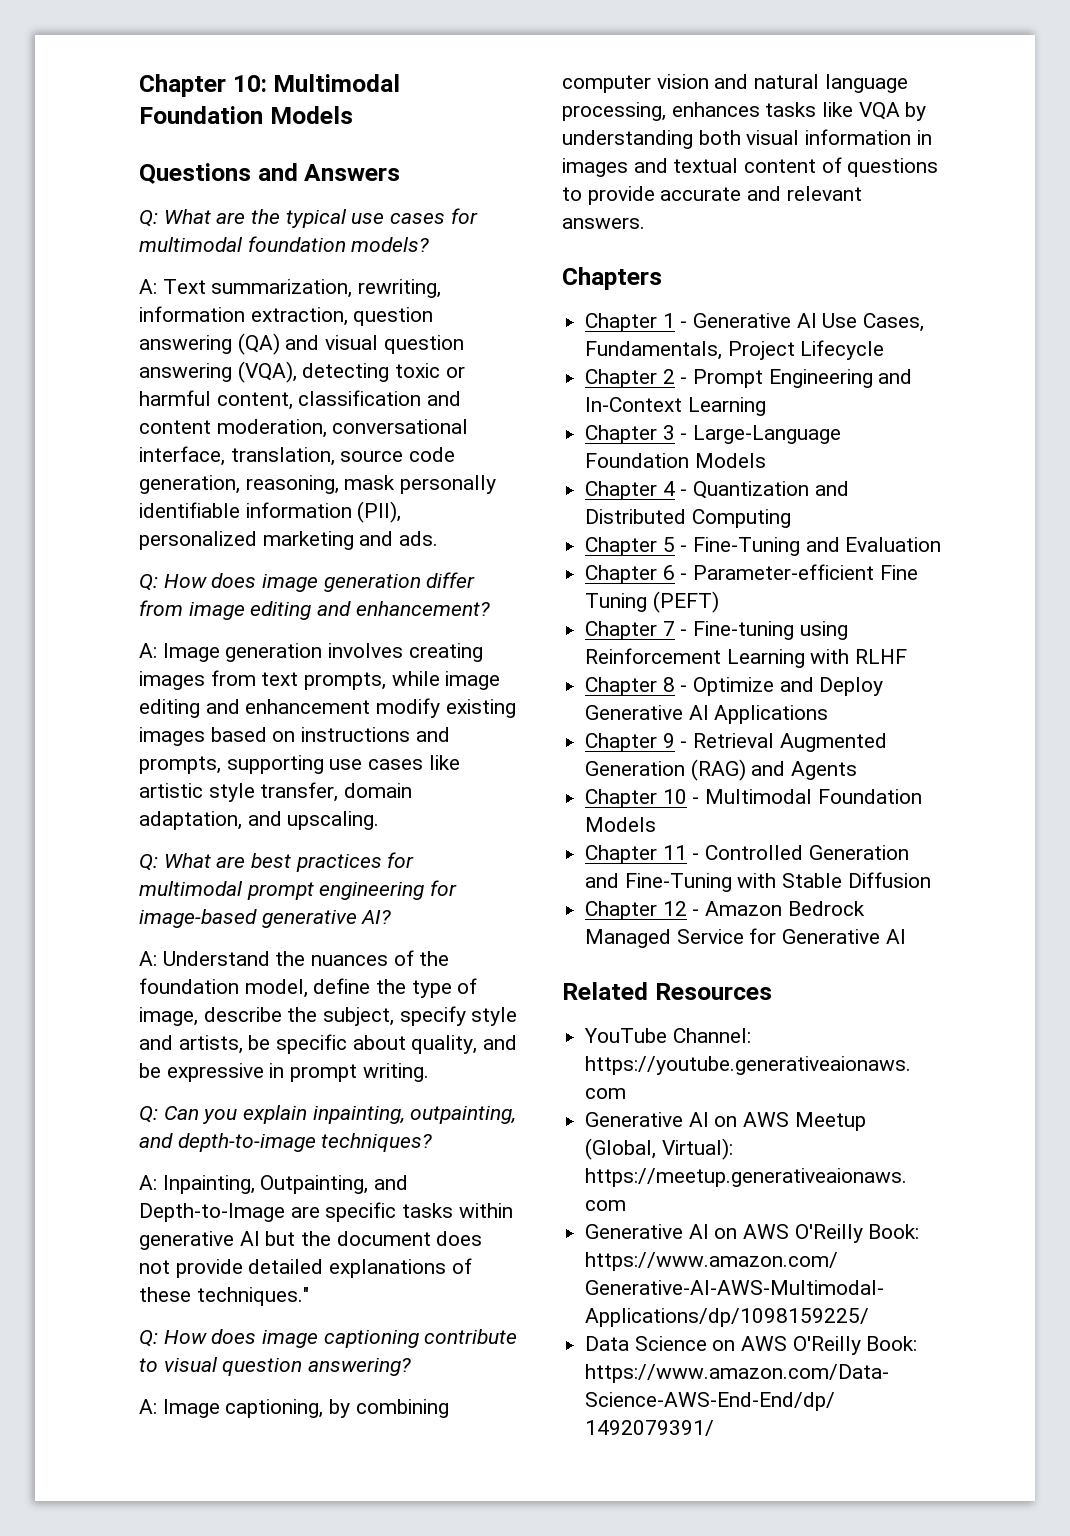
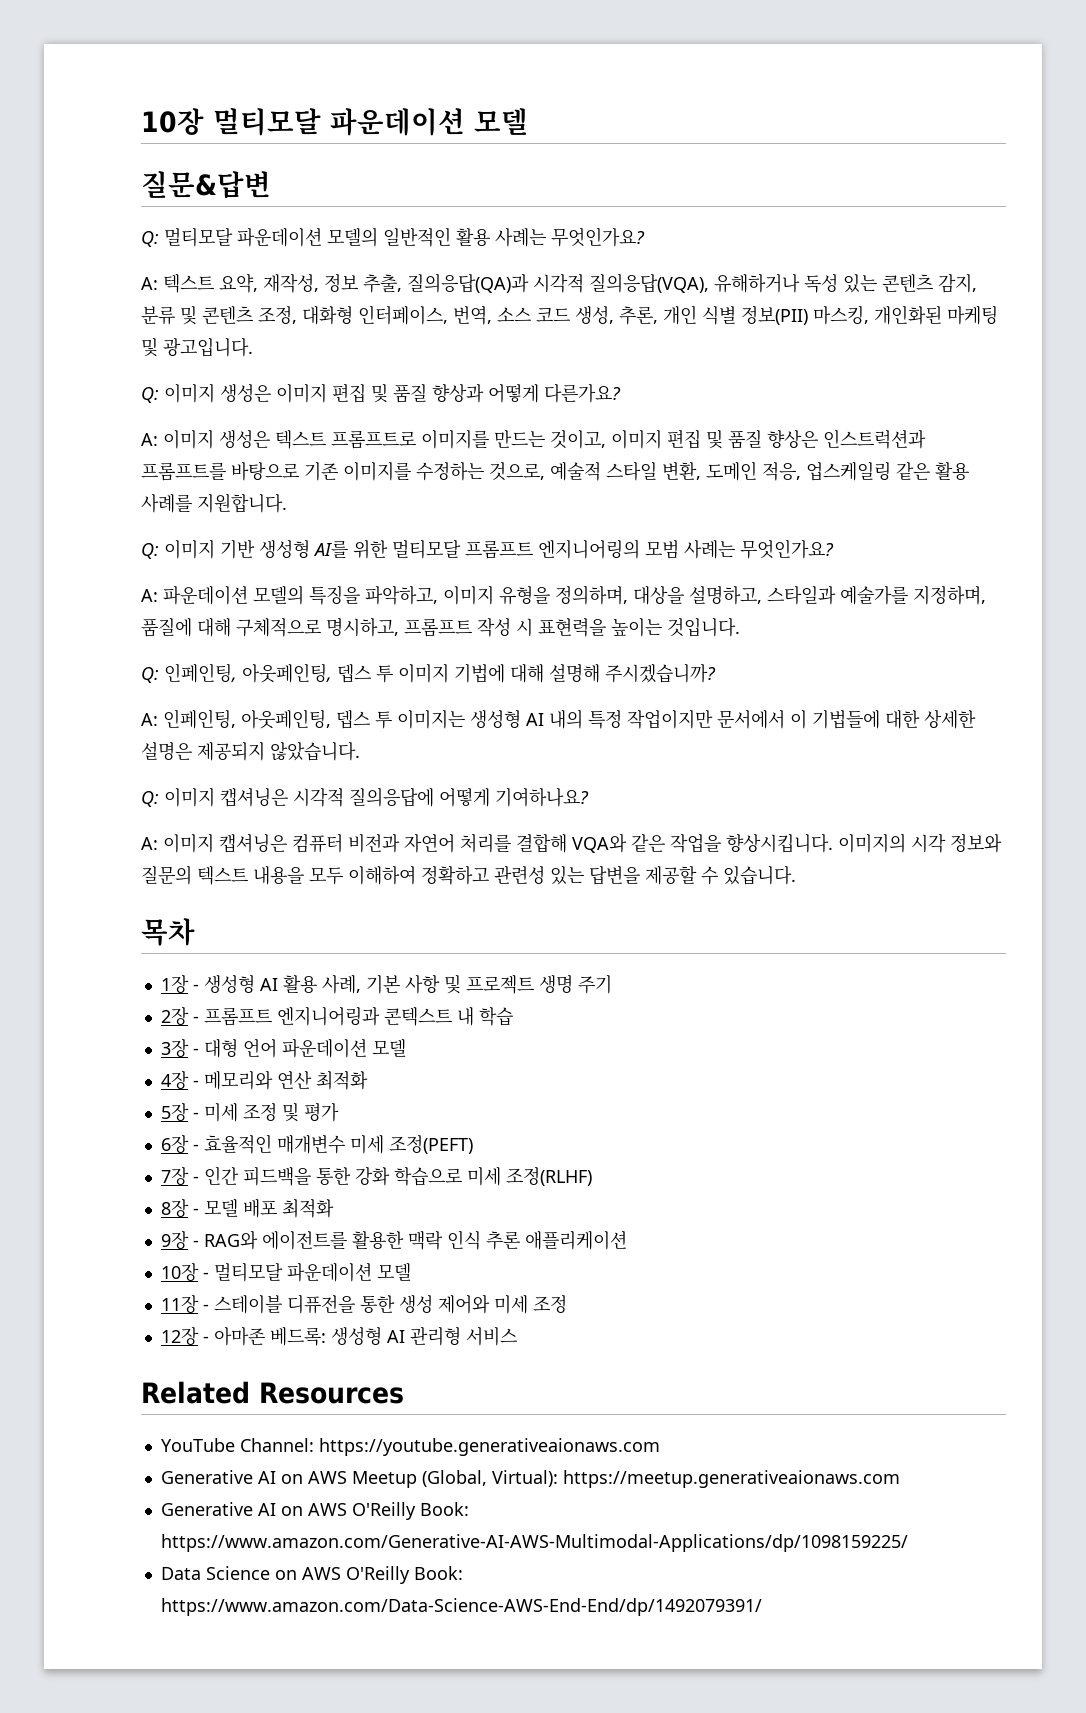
- Chapter 10: Multimodal Foundation Models
- Questions and Answers
- Q: What are the typical use cases for multimodal foundation models?
- A: Text summarization, rewriting, information extraction, question answering (QA) and visual question answering (VQA), detecting toxic or harmful content, classification and content moderation, conversational interface, translation, source code generation, reasoning, mask personally identifiable information (PII), personalized marketing and ads.
- Q: How does image generation differ from image editing and enhancement?
- A: Image generation involves creating images from text prompts, while image editing and enhancement modify existing images based on instructions and prompts, supporting use cases like artistic style transfer, domain adaptation, and upscaling.
- Q: What are best practices for multimodal prompt engineering for image-based generative AI?
- A: Understand the nuances of the foundation model, define the type of image, describe the subject, specify style and artists, be specific about quality, and be expressive in prompt writing.
- Q: Can you explain inpainting, outpainting, and depth-to-image techniques?
- A: Inpainting, Outpainting, and Depth-to-Image are specific tasks within generative AI but the document does not provide detailed explanations of these techniques."
- Q: How does image captioning contribute to visual question answering?
- A: Image captioning, by combining computer vision and natural language processing, enhances tasks like VQA by understanding both visual information in images and textual content of questions to provide accurate and relevant answers.
- Chapters
- Chapter 1 - Generative AI Use Cases, Fundamentals, Project Lifecycle
- Chapter 2 - Prompt Engineering and In-Context Learning
- Chapter 3 - Large-Language Foundation Models
- Chapter 4 - Quantization and Distributed Computing
- Chapter 5 - Fine-Tuning and Evaluation
- Chapter 6 - Parameter-efficient Fine Tuning (PEFT)
- Chapter 7 - Fine-tuning using Reinforcement Learning with RLHF
- Chapter 8 - Optimize and Deploy Generative AI Applications
- Chapter 9 - Retrieval Augmented Generation (RAG) and Agents
- Chapter 10 - Multimodal Foundation Models
- Chapter 11 - Controlled Generation and Fine-Tuning with Stable Diffusion
- Chapter 12 - Amazon Bedrock Managed Service for Generative AI
+ 10장 멀티모달 파운데이션 모델
+ 질문&답변
+ Q: 멀티모달 파운데이션 모델의 일반적인 활용 사례는 무엇인가요?
+ A: 텍스트 요약, 재작성, 정보 추출, 질의응답(QA)과 시각적 질의응답(VQA), 유해하거나 독성 있는 콘텐츠 감지, 분류 및 콘텐츠 조정, 대화형 인터페이스, 번역, 소스 코드 생성, 추론, 개인 식별 정보(PII) 마스킹, 개인화된 마케팅 및 광고입니다.
+ Q: 이미지 생성은 이미지 편집 및 품질 향상과 어떻게 다른가요?
+ A: 이미지 생성은 텍스트 프롬프트로 이미지를 만드는 것이고, 이미지 편집 및 품질 향상은 인스트럭션과 프롬프트를 바탕으로 기존 이미지를 수정하는 것으로, 예술적 스타일 변환, 도메인 적응, 업스케일링 같은 활용 사례를 지원합니다.
+ Q: 이미지 기반 생성형 AI를 위한 멀티모달 프롬프트 엔지니어링의 모범 사례는 무엇인가요?
+ A: 파운데이션 모델의 특징을 파악하고, 이미지 유형을 정의하며, 대상을 설명하고, 스타일과 예술가를 지정하며, 품질에 대해 구체적으로 명시하고, 프롬프트 작성 시 표현력을 높이는 것입니다.
+ Q: 인페인팅, 아웃페인팅, 뎁스 투 이미지 기법에 대해 설명해 주시겠습니까?
+ A: 인페인팅, 아웃페인팅, 뎁스 투 이미지는 생성형 AI 내의 특정 작업이지만 문서에서 이 기법들에 대한 상세한 설명은 제공되지 않았습니다.
+ Q: 이미지 캡셔닝은 시각적 질의응답에 어떻게 기여하나요?
+ A: 이미지 캡셔닝은 컴퓨터 비전과 자연어 처리를 결합해 VQA와 같은 작업을 향상시킵니다. 이미지의 시각 정보와 질문의 텍스트 내용을 모두 이해하여 정확하고 관련성 있는 답변을 제공할 수 있습니다.
+ 목차
+ 1장 - 생성형 AI 활용 사례, 기본 사항 및 프로젝트 생명 주기
+ 2장 - 프롬프트 엔지니어링과 콘텍스트 내 학습
+ 3장 - 대형 언어 파운데이션 모델
+ 4장 - 메모리와 연산 최적화
+ 5장 - 미세 조정 및 평가
+ 6장 - 효율적인 매개변수 미세 조정(PEFT)
+ 7장 - 인간 피드백을 통한 강화 학습으로 미세 조정(RLHF)
+ 8장 - 모델 배포 최적화
+ 9장 - RAG와 에이전트를 활용한 맥락 인식 추론 애플리케이션
+ 10장 - 멀티모달 파운데이션 모델
+ 11장 - 스테이블 디퓨전을 통한 생성 제어와 미세 조정
+ 12장 - 아마존 베드록: 생성형 AI 관리형 서비스

